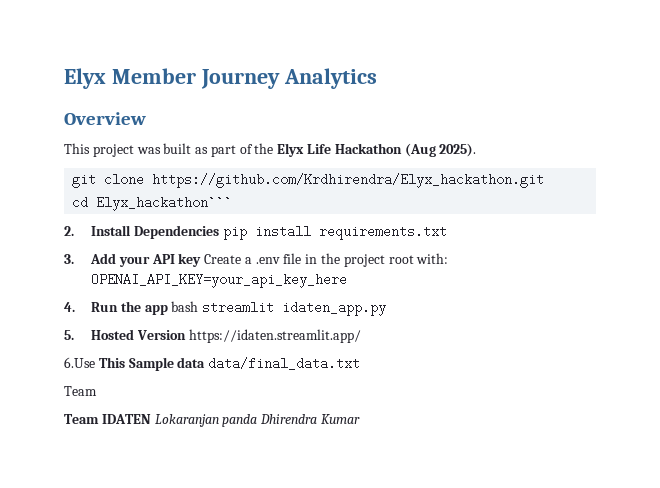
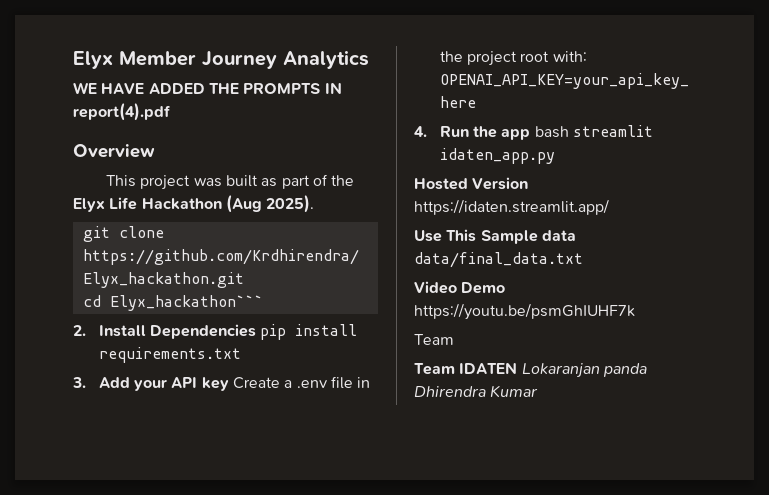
+ WE HAVE ADDED THE PROMPTS IN report(4).pdf
- 5. Hosted Version https://idaten.streamlit.app/
+ Hosted Version https://idaten.streamlit.app/
- 6.Use This Sample data data/final_data.txt
+ Use This Sample data data/final_data.txt
+ Video Demo https://youtu.be/psmGhIUHF7k

